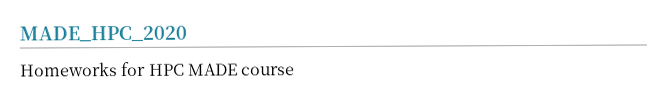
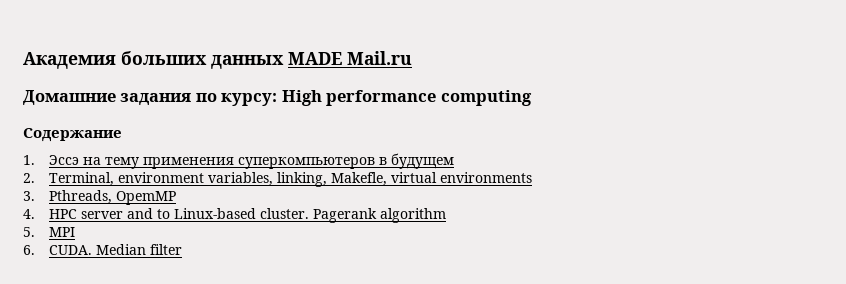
- MADE_HPC_2020
- Homeworks for HPC MADE course
+ Академия больших данных MADE Mail.ru
+ Домашние задания по курсу: High performance computing
+ Содержание
+ 1. Эссэ на тему применения суперкомпьютеров в будущем
+ 2. Terminal, environment variables, linking, Makefle, virtual environments
+ 3. Pthreads, OpemMP
+ 4. HPC server and to Linux-based cluster. Pagerank algorithm
+ 5. MPI
+ 6. CUDA. Median filter

